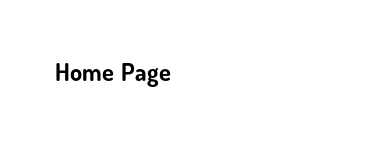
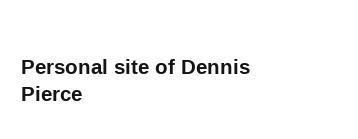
- Home Page
+ Personal site of Dennis Pierce

